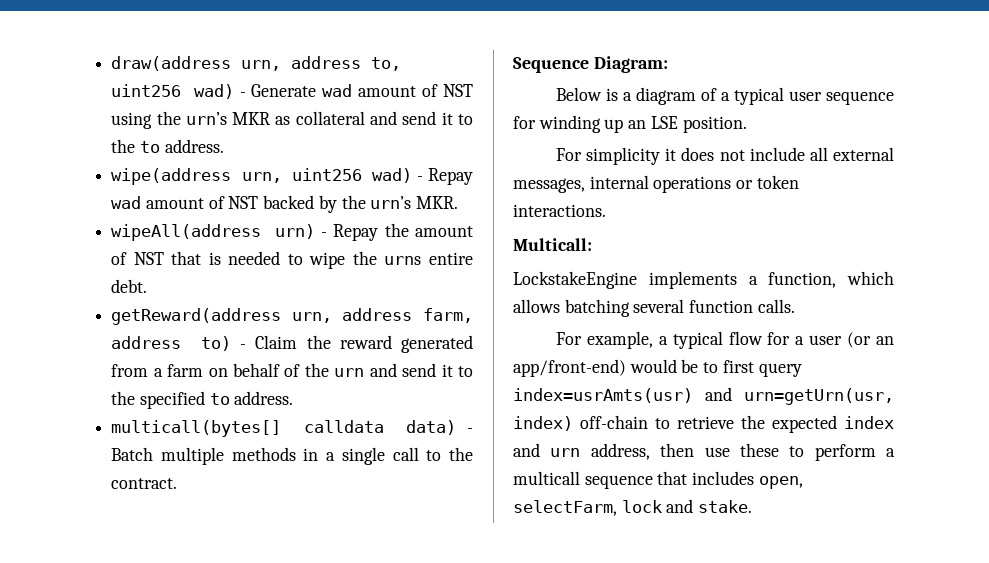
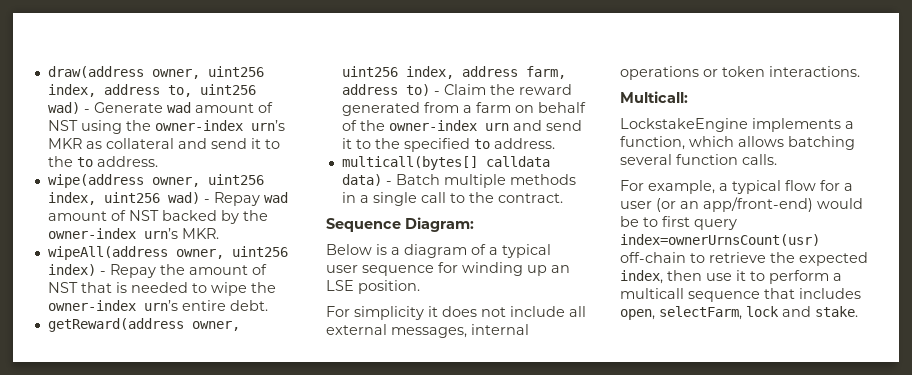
- draw(address urn, address to, uint256 wad) - Generate wad amount of NST using the urn’s MKR as collateral and send it to the to address.
+ draw(address owner, uint256 index, address to, uint256 wad) - Generate wad amount of NST using the owner-index urn’s MKR as collateral and send it to the to address.
- wipe(address urn, uint256 wad) - Repay wad amount of NST backed by the urn’s MKR.
+ wipe(address owner, uint256 index, uint256 wad) - Repay wad amount of NST backed by the owner-index urn’s MKR.
- wipeAll(address urn) - Repay the amount of NST that is needed to wipe the urns entire debt.
+ wipeAll(address owner, uint256 index) - Repay the amount of NST that is needed to wipe the owner-index urn’s entire debt.
- getReward(address urn, address farm, address to) - Claim the reward generated from a farm on behalf of the urn and send it to the specified to address.
+ getReward(address owner, uint256 index, address farm, address to) - Claim the reward generated from a farm on behalf of the owner-index urn and send it to the specified to address.
- For example, a typical flow for a user (or an app/front-end) would be to first query index=usrAmts(usr) and urn=getUrn(usr, index) off-chain to retrieve the expected index and urn address, then use these to perform a multicall sequence that includes open, selectFarm, lock and stake.
+ For example, a typical flow for a user (or an app/front-end) would be to first query index=ownerUrnsCount(usr) off-chain to retrieve the expected index, then use it to perform a multicall sequence that includes open, selectFarm, lock and stake.

